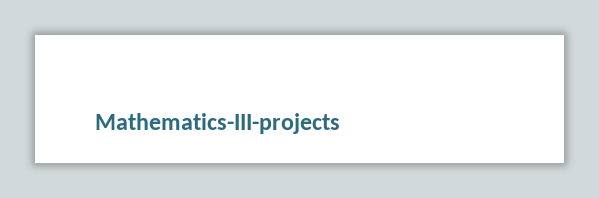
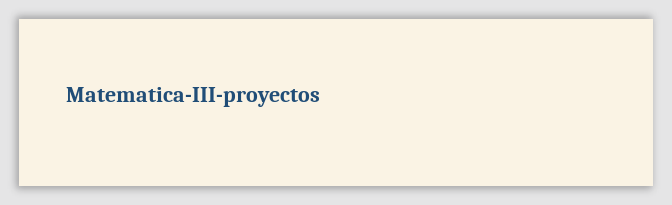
- Mathematics-III-projects
+ Matematica-III-proyectos

